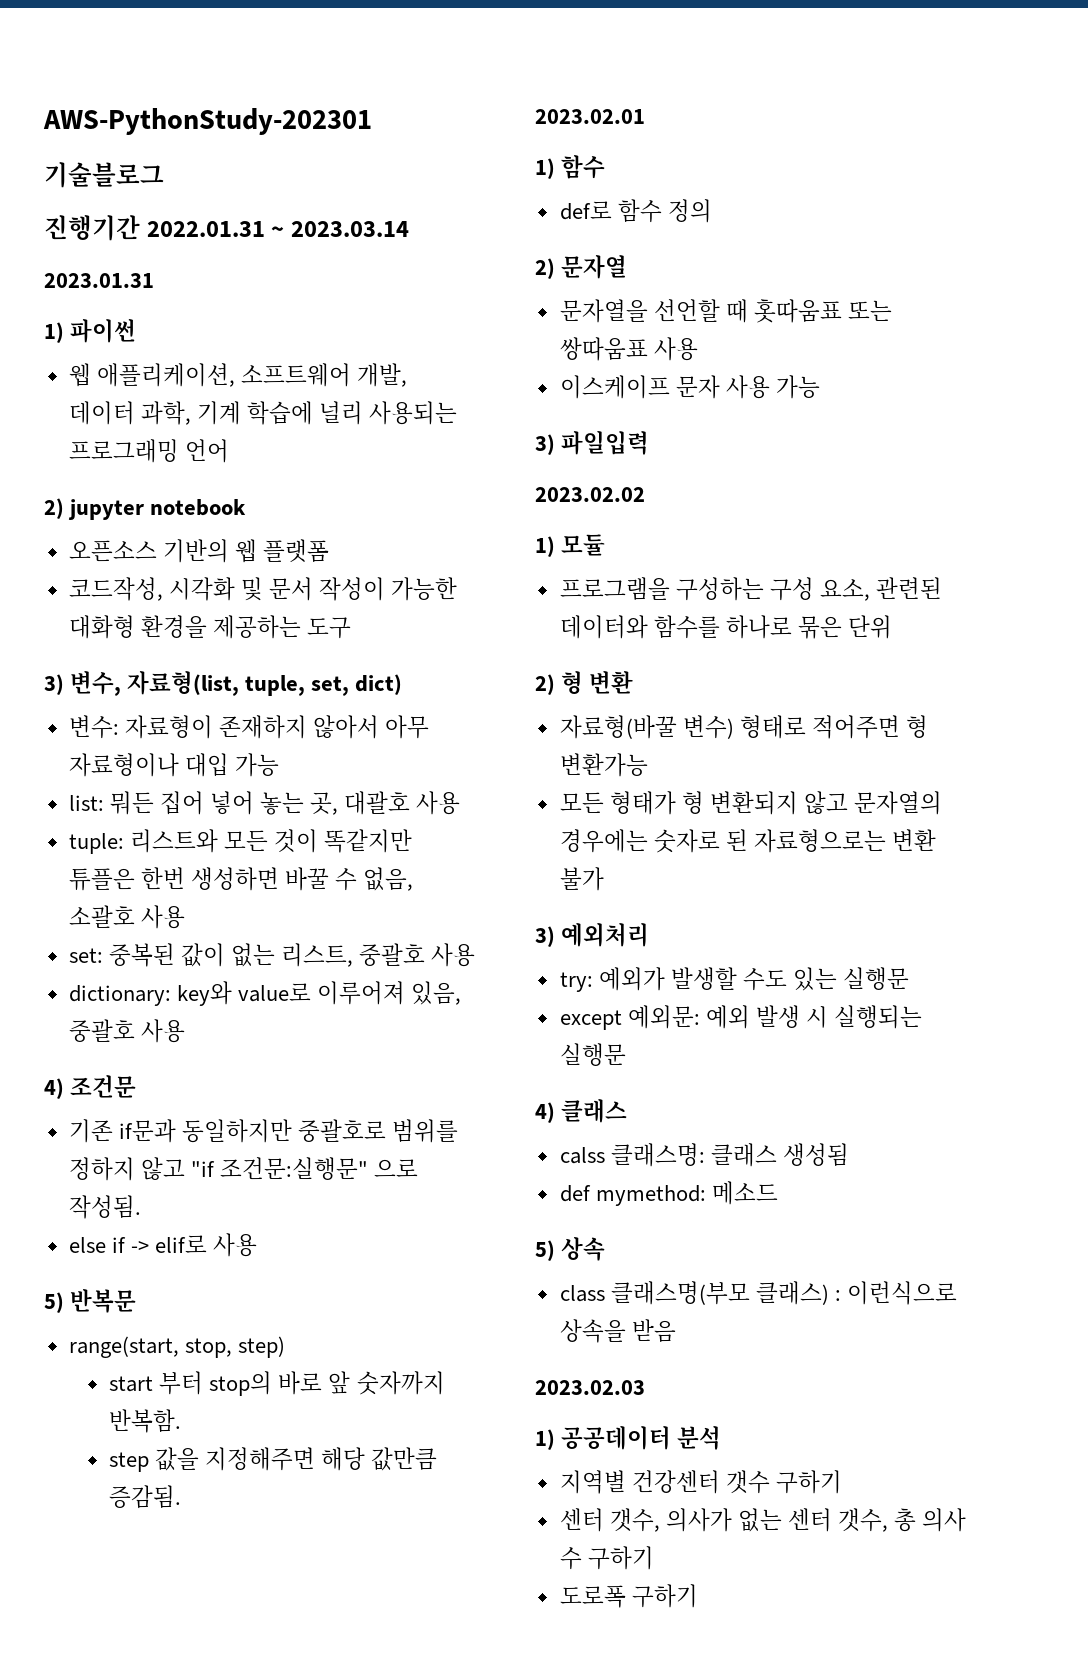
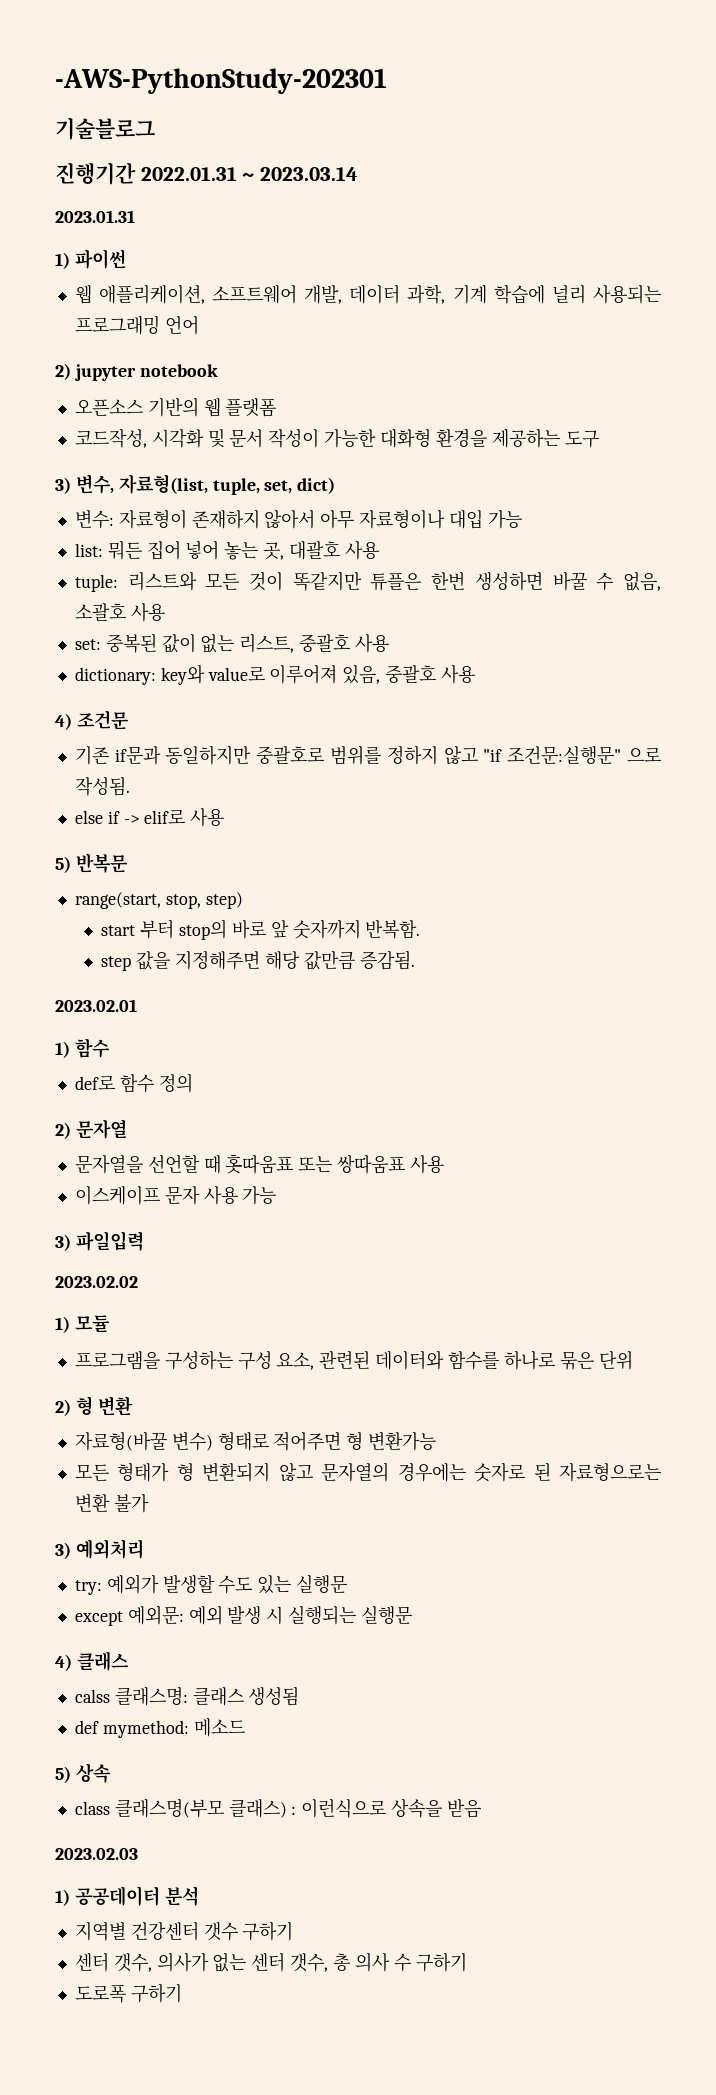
- AWS-PythonStudy-202301
+ -AWS-PythonStudy-202301

